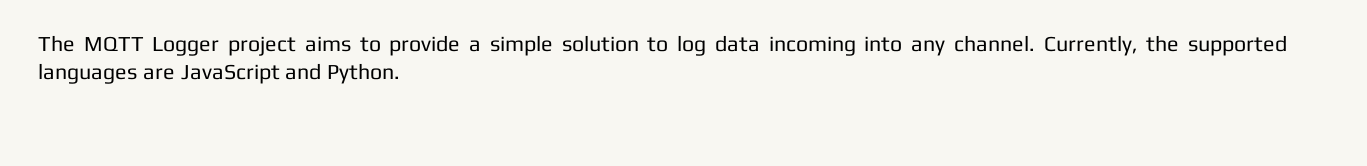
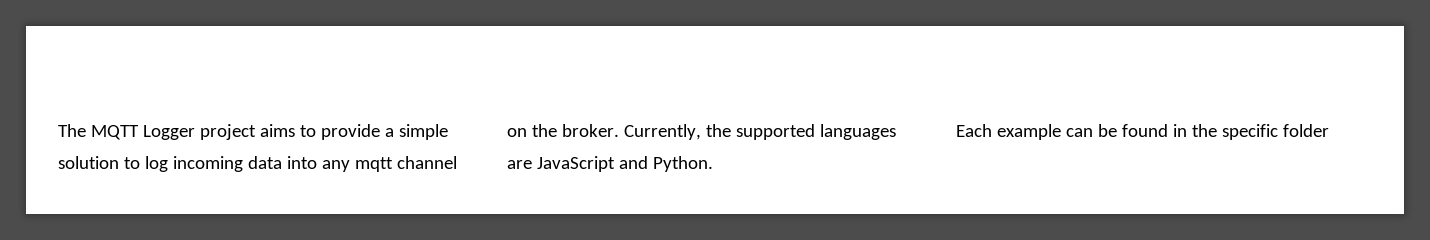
- The MQTT Logger project aims to provide a simple solution to log data incoming into any channel.
+ The MQTT Logger project aims to provide a simple solution to log incoming data into any mqtt channel on the broker.
+ Each example can be found in the specific folder

